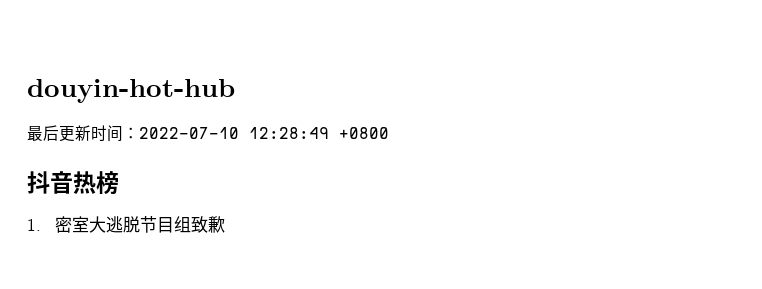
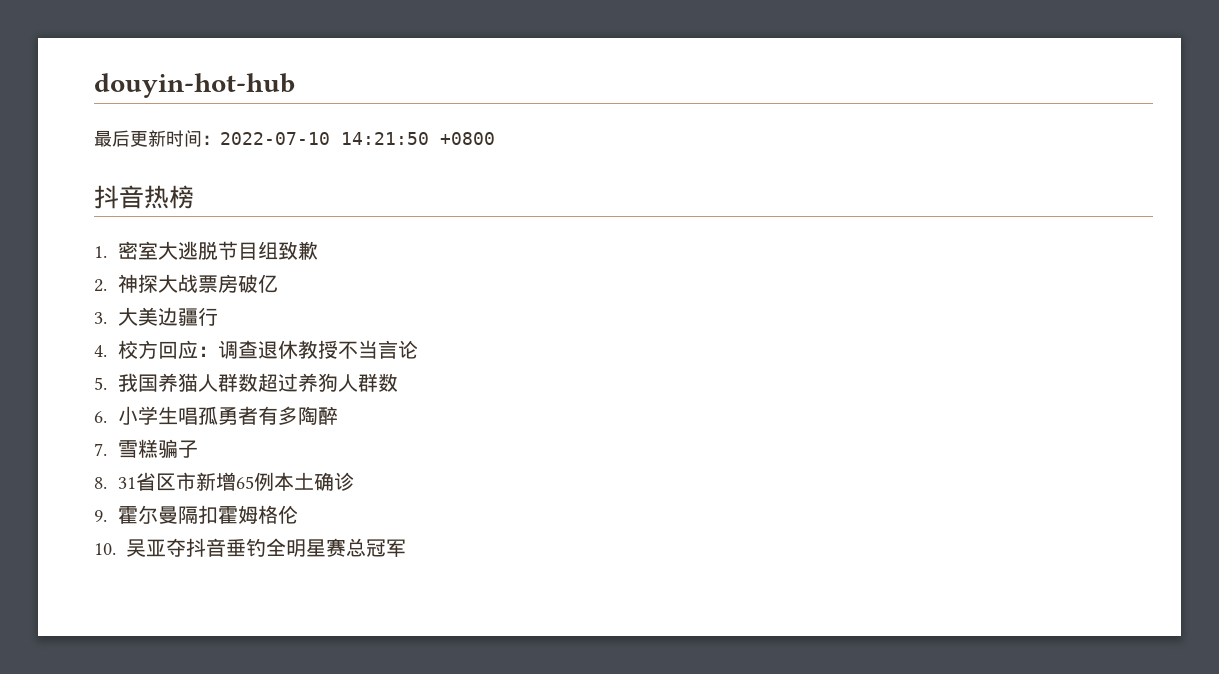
- 最后更新时间：2022-07-10 12:28:49 +0800
+ 最后更新时间：2022-07-10 14:21:50 +0800
+ 2.神探大战票房破亿
+ 3.大美边疆行
+ 4.校方回应：调查退休教授不当言论
+ 5.我国养猫人群数超过养狗人群数
+ 6.小学生唱孤勇者有多陶醉
+ 7.雪糕骗子
+ 8. 31省区市新增65例本土确诊
+ 9.霍尔曼隔扣霍姆格伦
+ 10.吴亚夺抖音垂钓全明星赛总冠军

